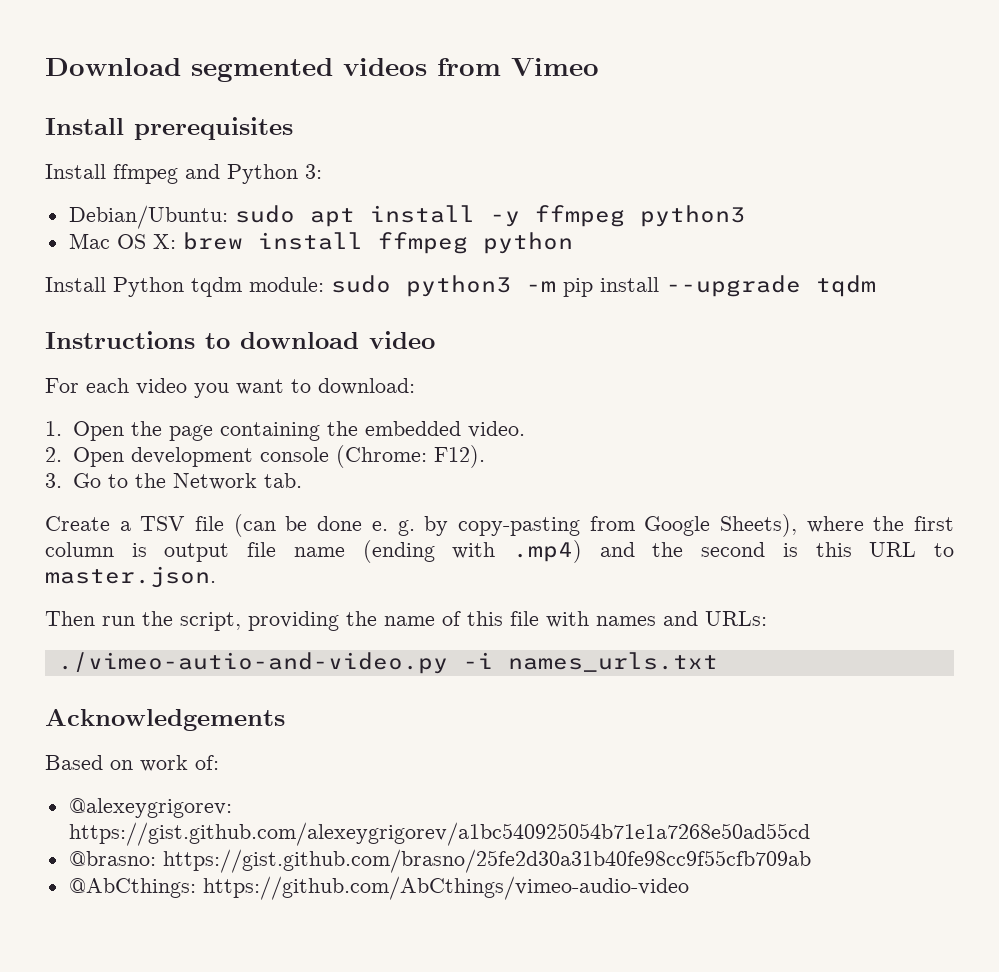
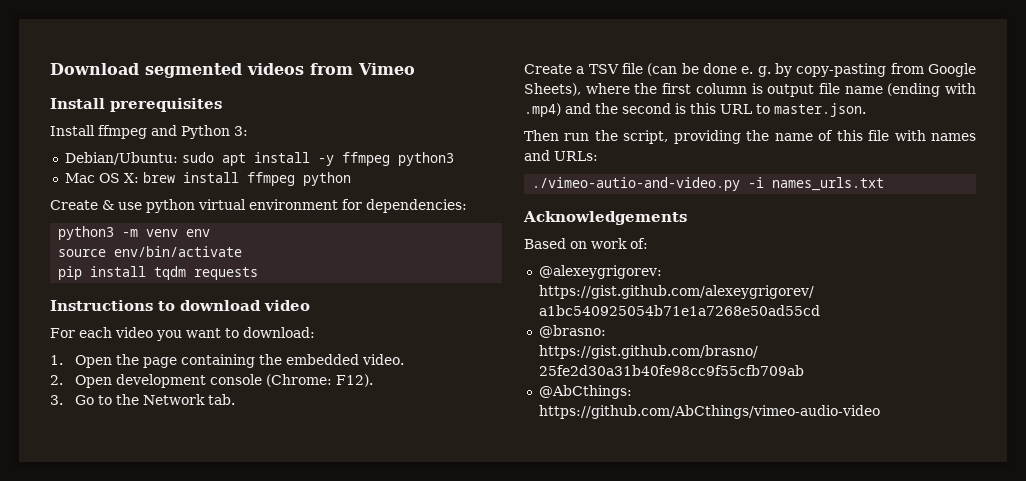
- Install Python tqdm module: sudo python3 -m pip install --upgrade tqdm
+ Create & use python virtual environment for dependencies:
+ python3 -m venv env
+ source env/bin/activate
+ pip install tqdm requests

